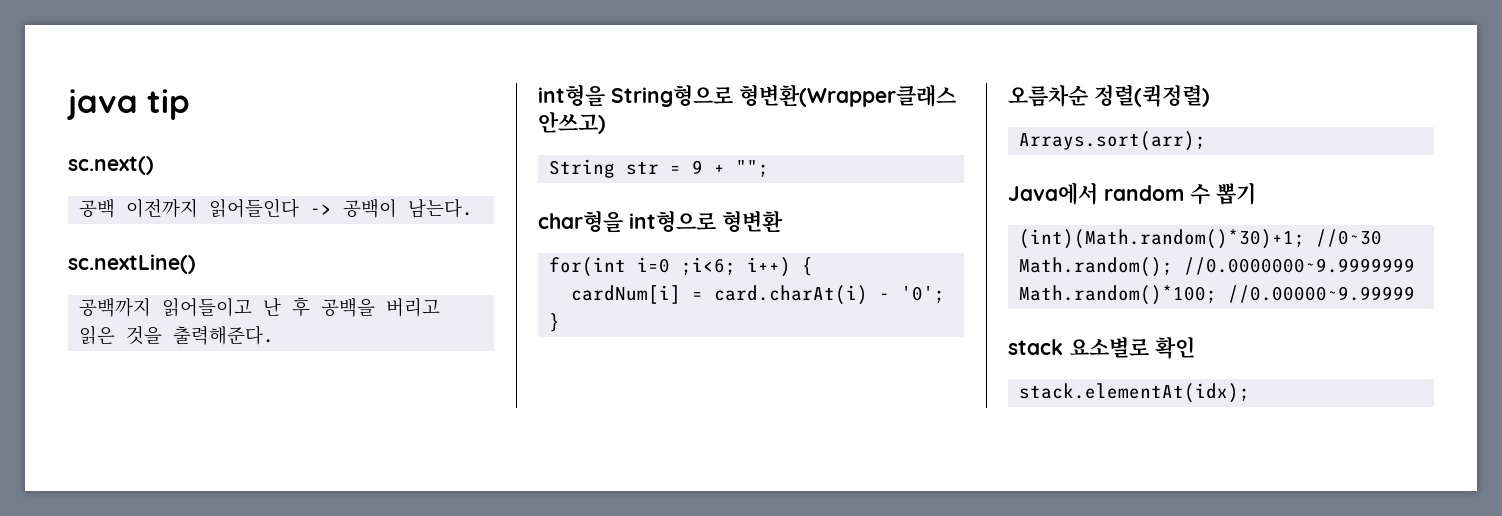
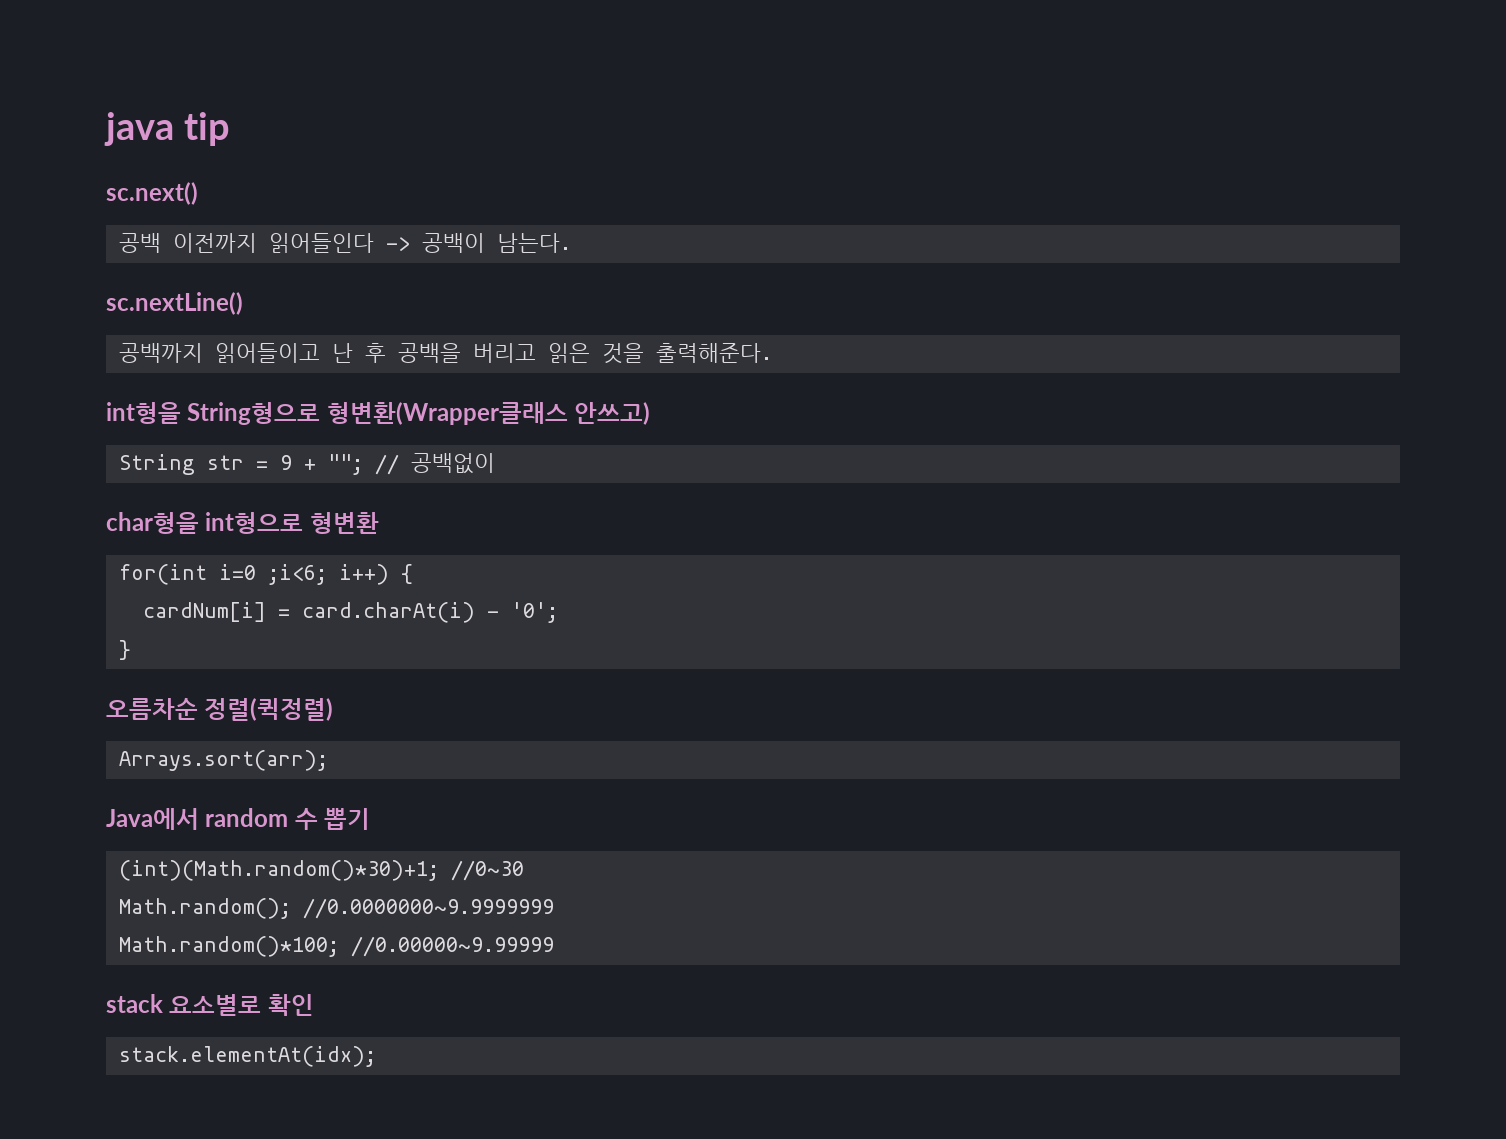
- String str = 9 + "";
+ String str = 9 + ""; // 공백없이

